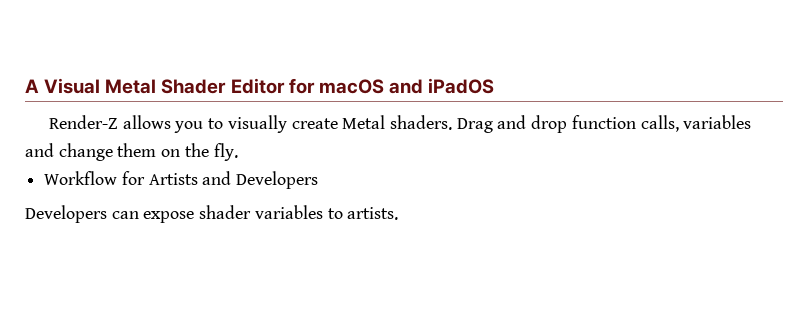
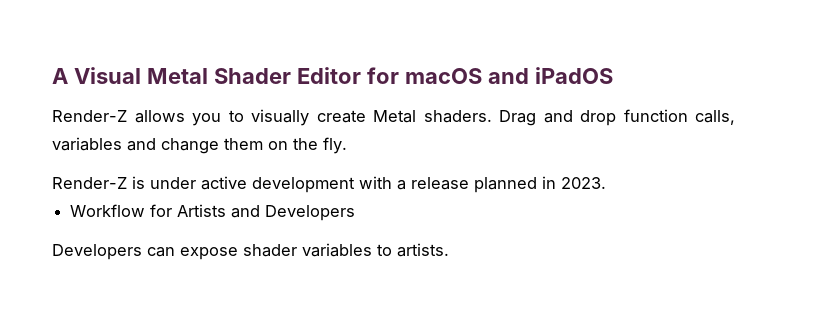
+ Render-Z is under active development with a release planned in 2023.

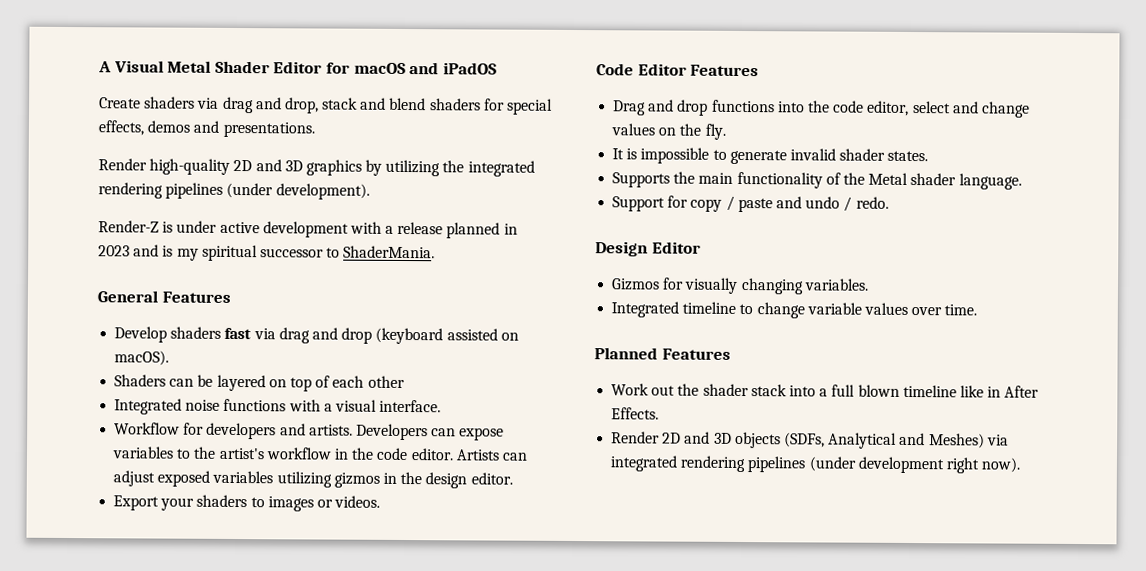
- Render-Z allows you to visually create Metal shaders. Drag and drop function calls, variables and change them on the fly.
+ Create shaders via drag and drop, stack and blend shaders for special effects, demos and presentations.
+ Render high-quality 2D and 3D graphics by utilizing the integrated rendering pipelines (under development).
- Render-Z is under active development with a release planned in 2023.
+ Render-Z is under active development with a release planned in 2023 and is my spiritual successor to ShaderMania.
+ General Features
+ Develop shaders fast via drag and drop (keyboard assisted on macOS).
+ Shaders can be layered on top of each other
+ Integrated noise functions with a visual interface.
- Workflow for Artists and Developers
- Developers can expose shader variables to artists.
+ Workflow for developers and artists. Developers can expose variables to the artist's workflow in the code editor. Artists can adjust exposed variables utilizing gizmos in the design editor.
+ Export your shaders to images or videos.
+ Code Editor Features
+ Drag and drop functions into the code editor, select and change values on the fly.
+ It is impossible to generate invalid shader states.
+ Supports the main functionality of the Metal shader language.
+ Support for copy / paste and undo / redo.
+ Design Editor
+ Gizmos for visually changing variables.
+ Integrated timeline to change variable values over time.
+ Planned Features
+ Work out the shader stack into a full blown timeline like in After Effects.
+ Render 2D and 3D objects (SDFs, Analytical and Meshes) via integrated rendering pipelines (under development right now).

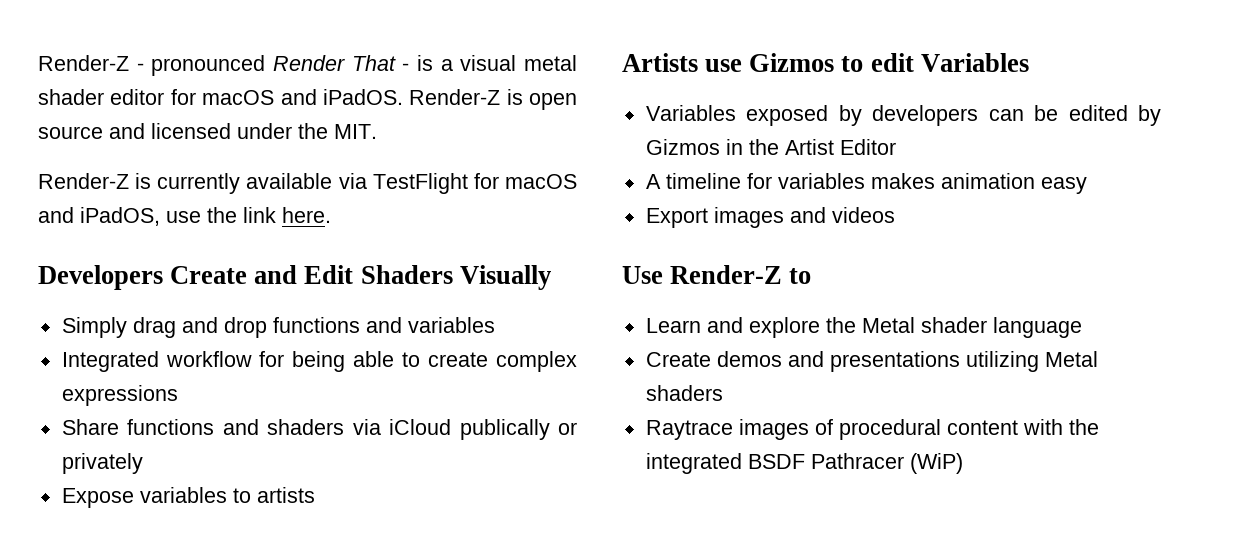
- A Visual Metal Shader Editor for macOS and iPadOS
- Create shaders via drag and drop, stack and blend shaders for special effects, demos and presentations.
- Render high-quality 2D and 3D graphics by utilizing the integrated rendering pipelines (under development).
- Render-Z is under active development with a release planned in 2023 and is my spiritual successor to ShaderMania.
- General Features
- Develop shaders fast via drag and drop (keyboard assisted on macOS).
- Shaders can be layered on top of each other
- Integrated noise functions with a visual interface.
- Workflow for developers and artists. Developers can expose variables to the artist's workflow in the code editor. Artists can adjust exposed variables utilizing gizmos in the design editor.
- Export your shaders to images or videos.
- Code Editor Features
- Drag and drop functions into the code editor, select and change values on the fly.
- It is impossible to generate invalid shader states.
- Supports the main functionality of the Metal shader language.
- Support for copy / paste and undo / redo.
- Design Editor
- Gizmos for visually changing variables.
- Integrated timeline to change variable values over time.
- Planned Features
- Work out the shader stack into a full blown timeline like in After Effects.
- Render 2D and 3D objects (SDFs, Analytical and Meshes) via integrated rendering pipelines (under development right now).
+ Render-Z - pronounced Render That - is a visual metal shader editor for macOS and iPadOS. Render-Z is open source and licensed under the MIT.
+ Render-Z is currently available via TestFlight for macOS and iPadOS, use the link here.
+ Developers Create and Edit Shaders Visually
+ Simply drag and drop functions and variables
+ Integrated workflow for being able to create complex expressions
+ Share functions and shaders via iCloud publically or privately
+ Expose variables to artists
+ Artists use Gizmos to edit Variables
+ Variables exposed by developers can be edited by Gizmos in the Artist Editor
+ A timeline for variables makes animation easy
+ Export images and videos
+ Use Render-Z to
+ Learn and explore the Metal shader language
+ Create demos and presentations utilizing Metal shaders
+ Raytrace images of procedural content with the integrated BSDF Pathracer (WiP)

